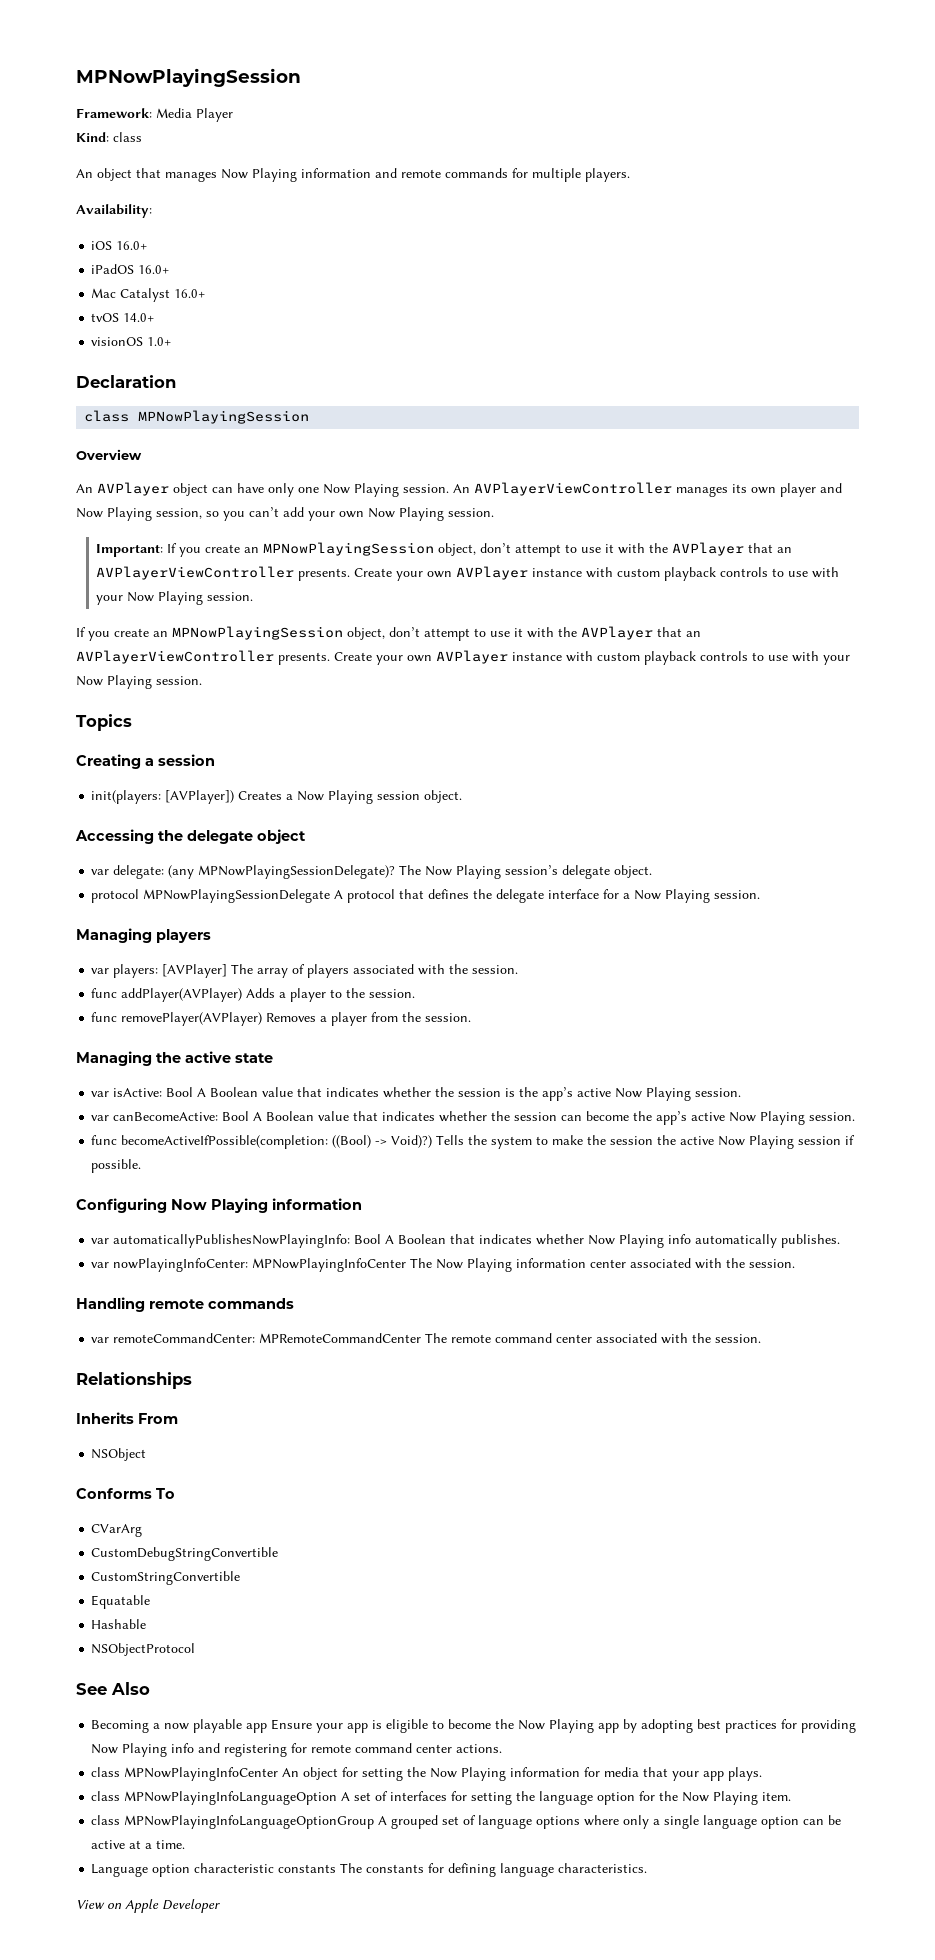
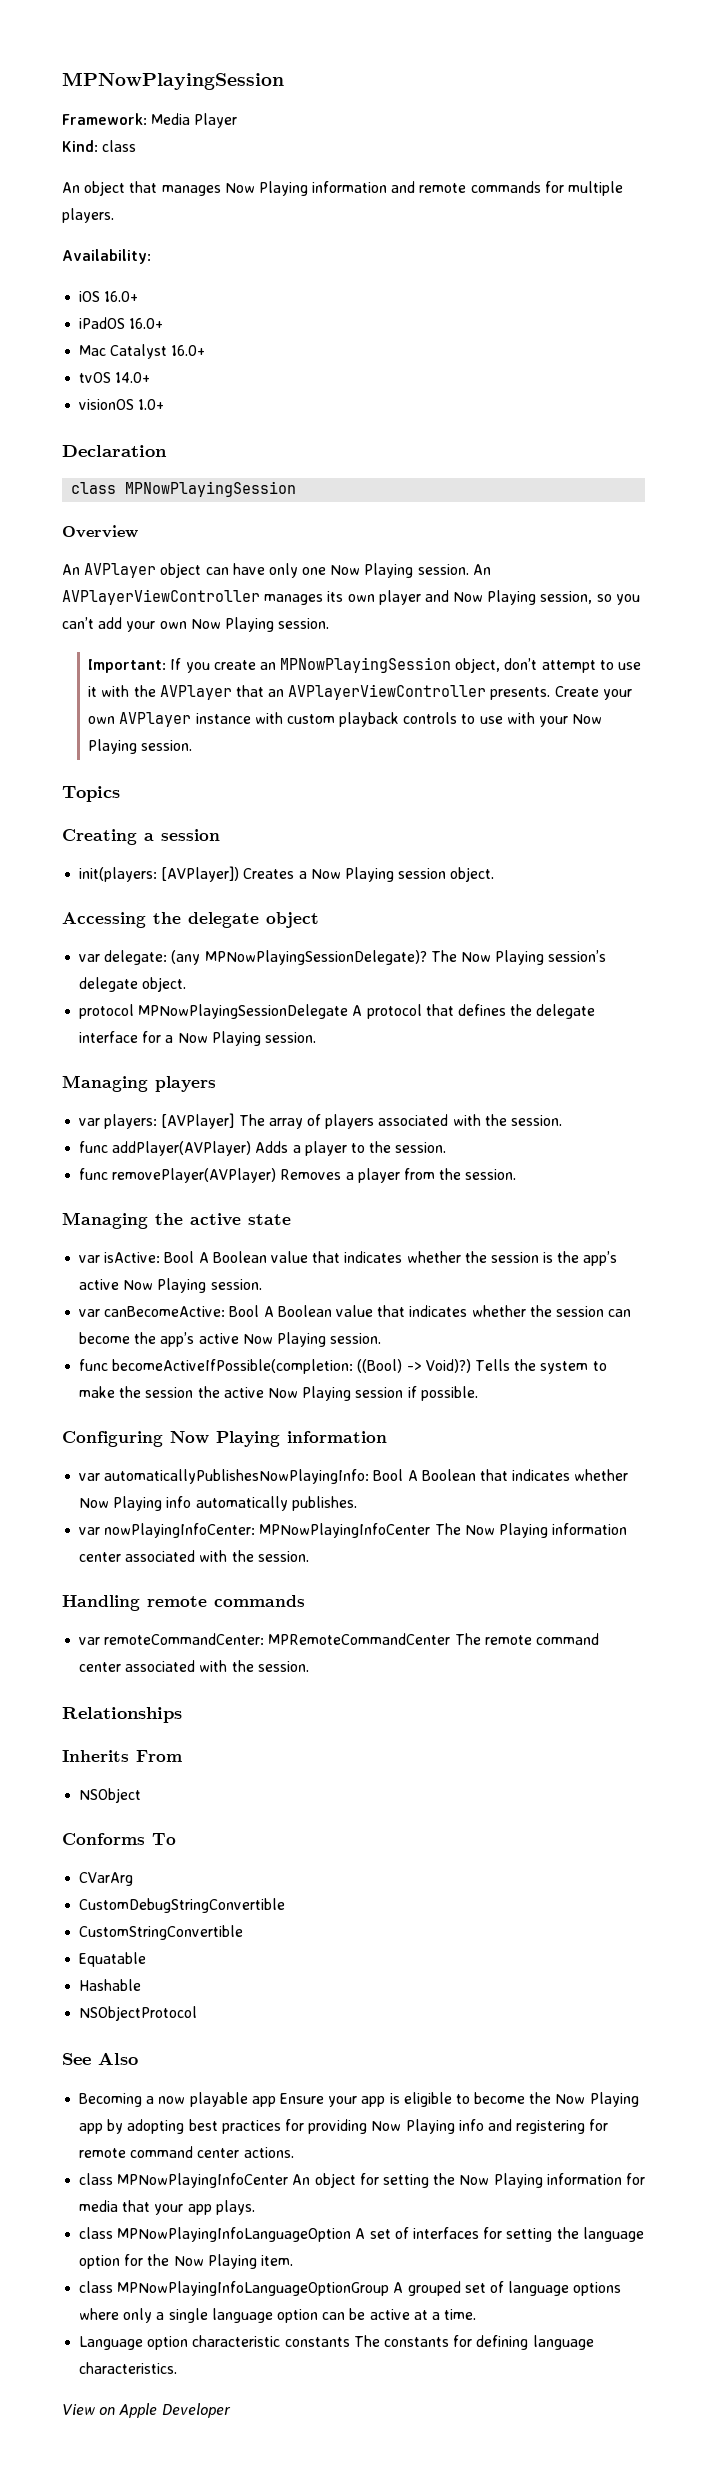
  Important: If you create an MPNowPlayingSession object, don’t attempt to use it with the AVPlayer that an AVPlayerViewController presents. Create your own AVPlayer instance with custom playback controls to use with your Now Playing session.
- If you create an MPNowPlayingSession object, don’t attempt to use it with the AVPlayer that an AVPlayerViewController presents. Create your own AVPlayer instance with custom playback controls to use with your Now Playing session.

